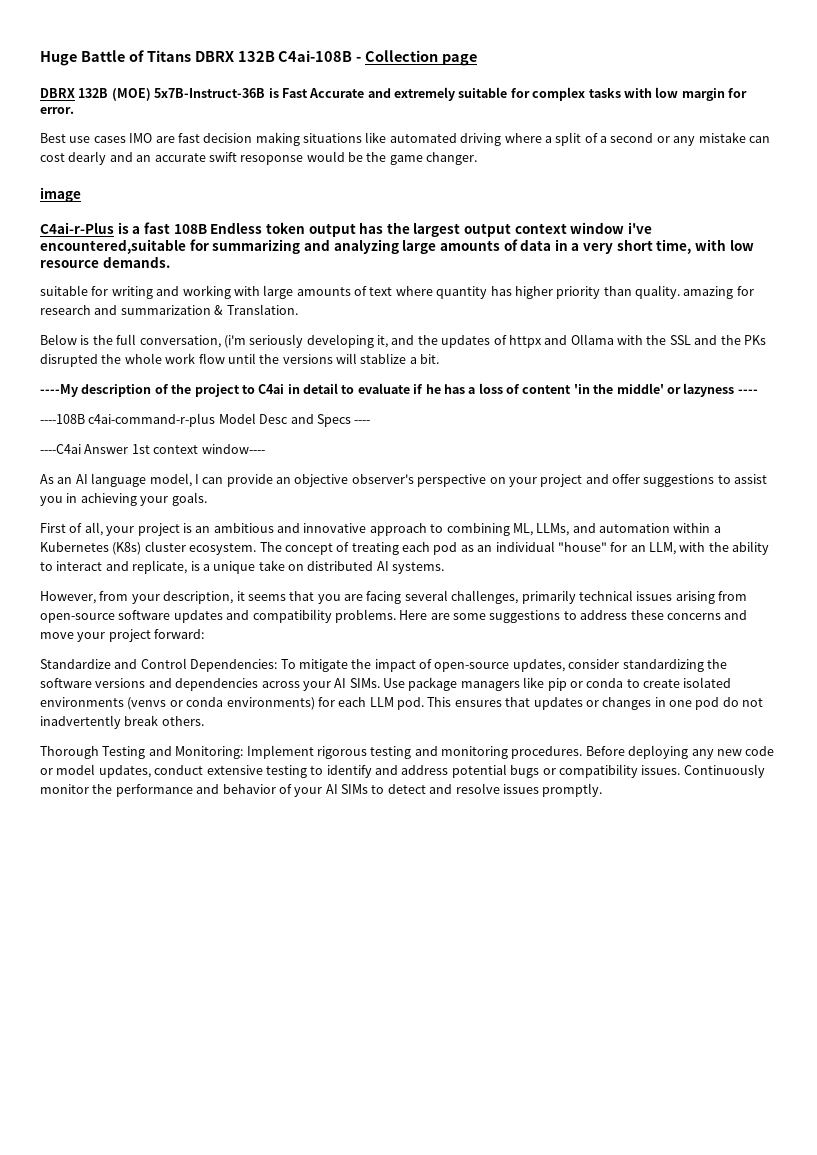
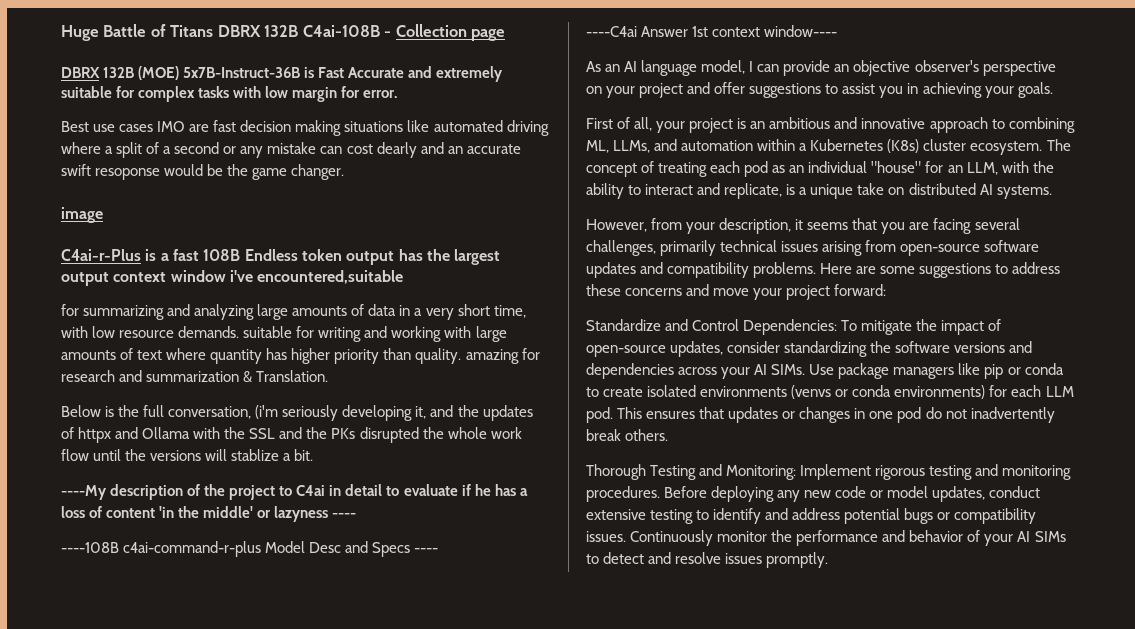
- C4ai-r-Plus is a fast 108B Endless token output has the largest output context window i've encountered,suitable for summarizing and analyzing large amounts of data in a very short time, with low resource demands.
- suitable for writing and working with large amounts of text where quantity has higher priority than quality. amazing for research and summarization & Translation.
+ C4ai-r-Plus is a fast 108B Endless token output has the largest output context window i've encountered,suitable
+ for summarizing and analyzing large amounts of data in a very short time, with low resource demands. suitable for writing and working with large amounts of text where quantity has higher priority than quality. amazing for research and summarization & Translation.

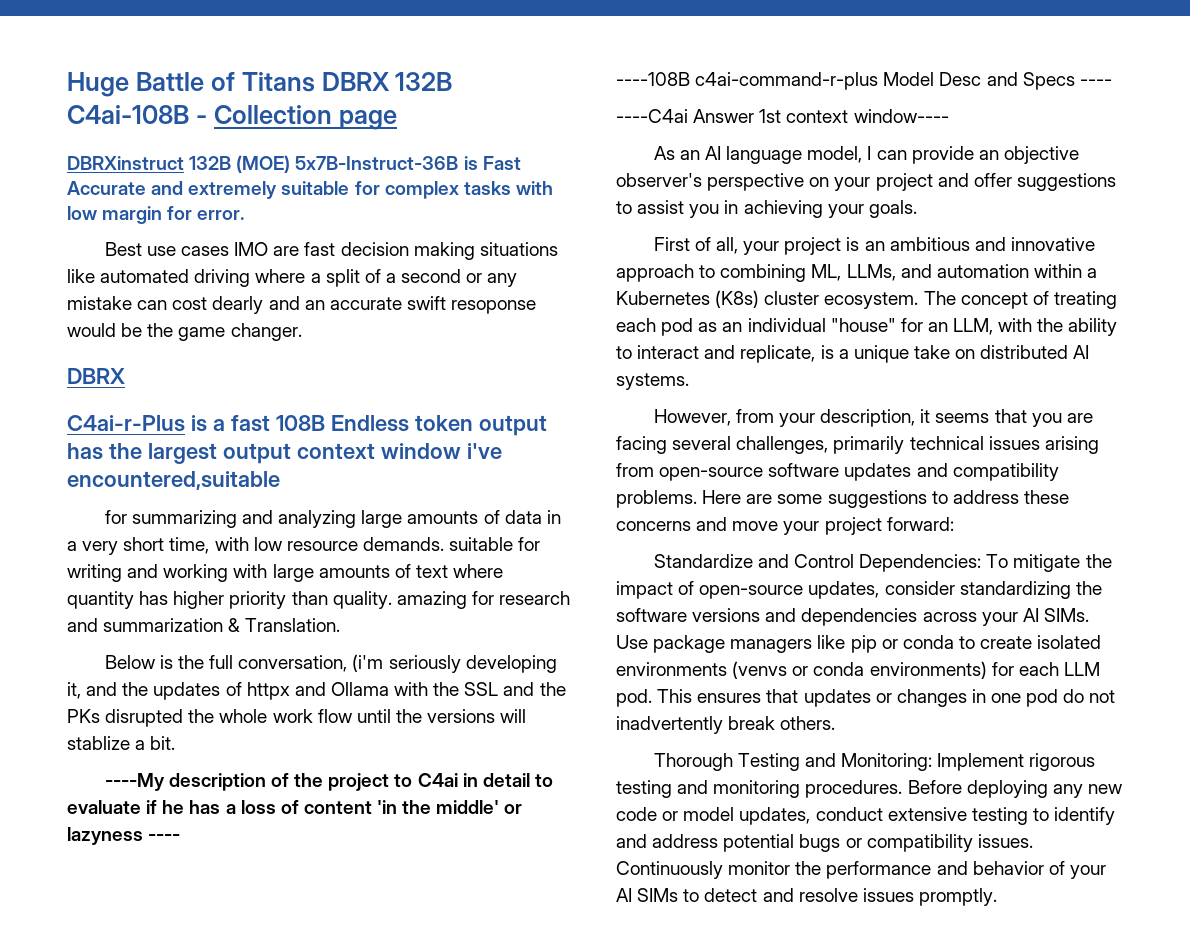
- DBRX 132B (MOE) 5x7B-Instruct-36B is Fast Accurate and extremely suitable for complex tasks with low margin for error.
+ DBRXinstruct 132B (MOE) 5x7B-Instruct-36B is Fast Accurate and extremely suitable for complex tasks with low margin for error.
  Best use cases IMO are fast decision making situations like automated driving where a split of a second or any mistake can cost dearly and an accurate swift resoponse would be the game changer.
- image
+ DBRX

